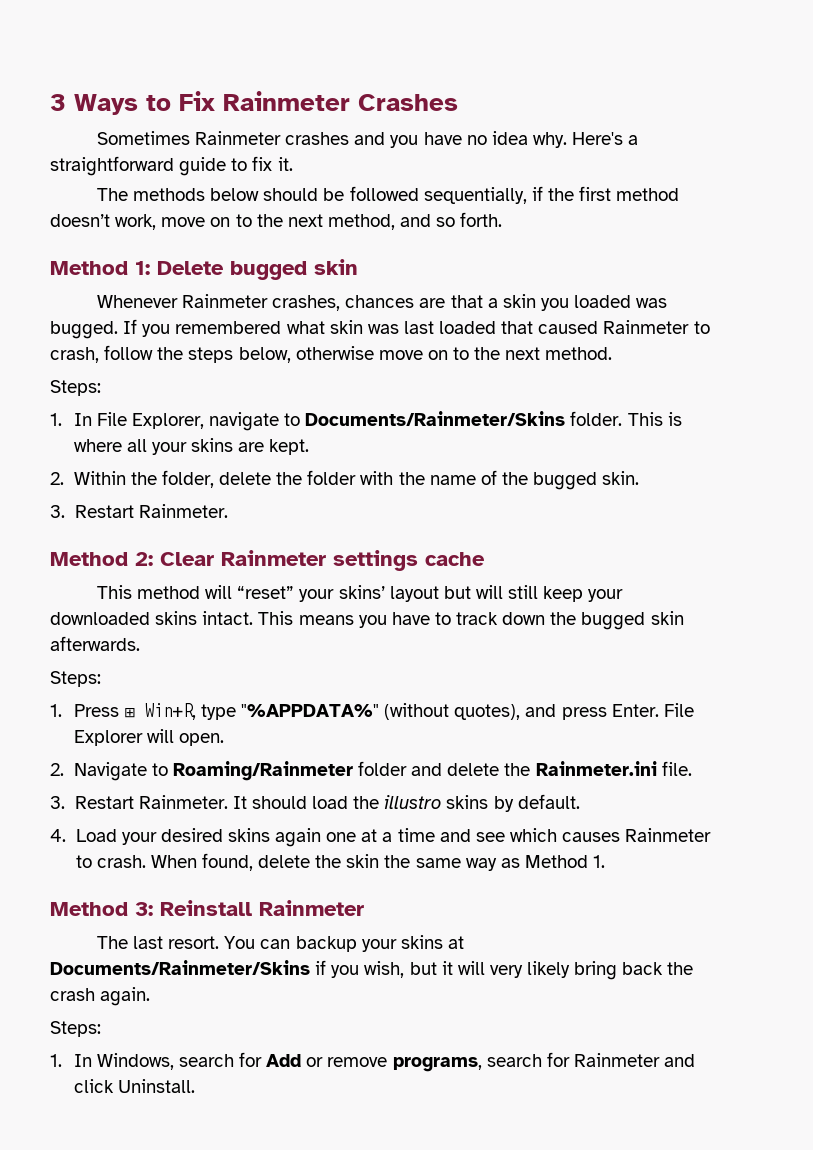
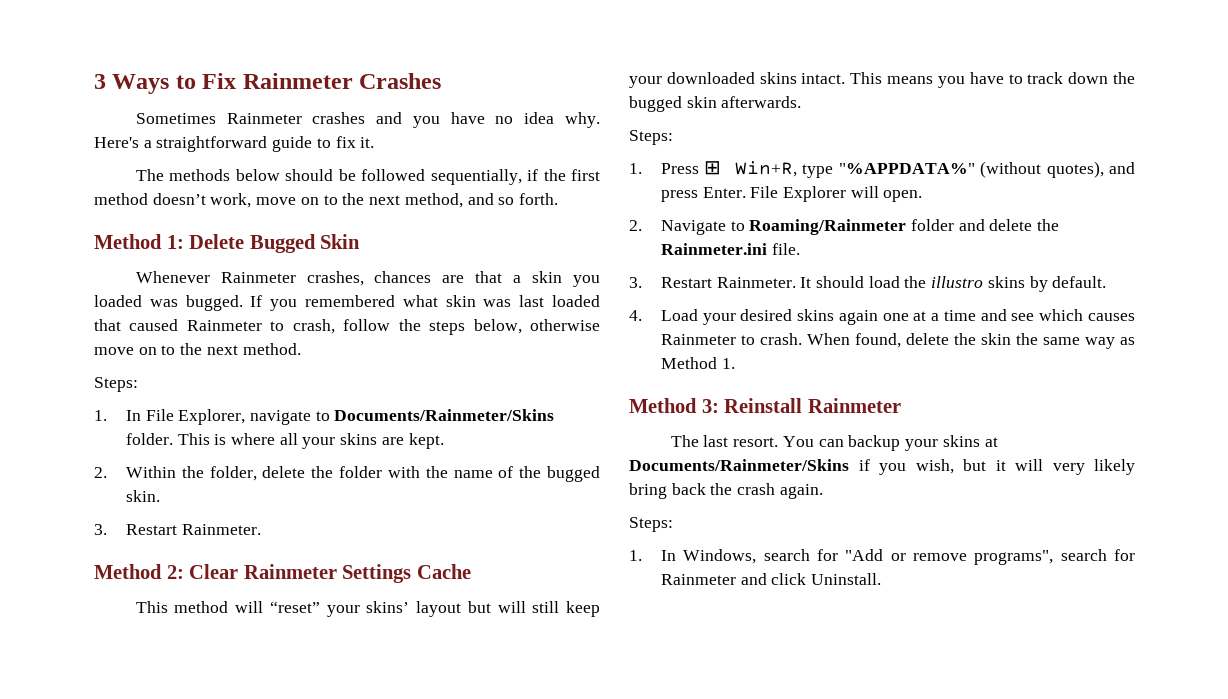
- Method 1: Delete bugged skin
+ Method 1: Delete Bugged Skin
- Method 2: Clear Rainmeter settings cache
+ Method 2: Clear Rainmeter Settings Cache
- 1. In Windows, search for Add or remove programs, search for Rainmeter and click Uninstall.
+ 1. In Windows, search for "Add or remove programs", search for Rainmeter and click Uninstall.

